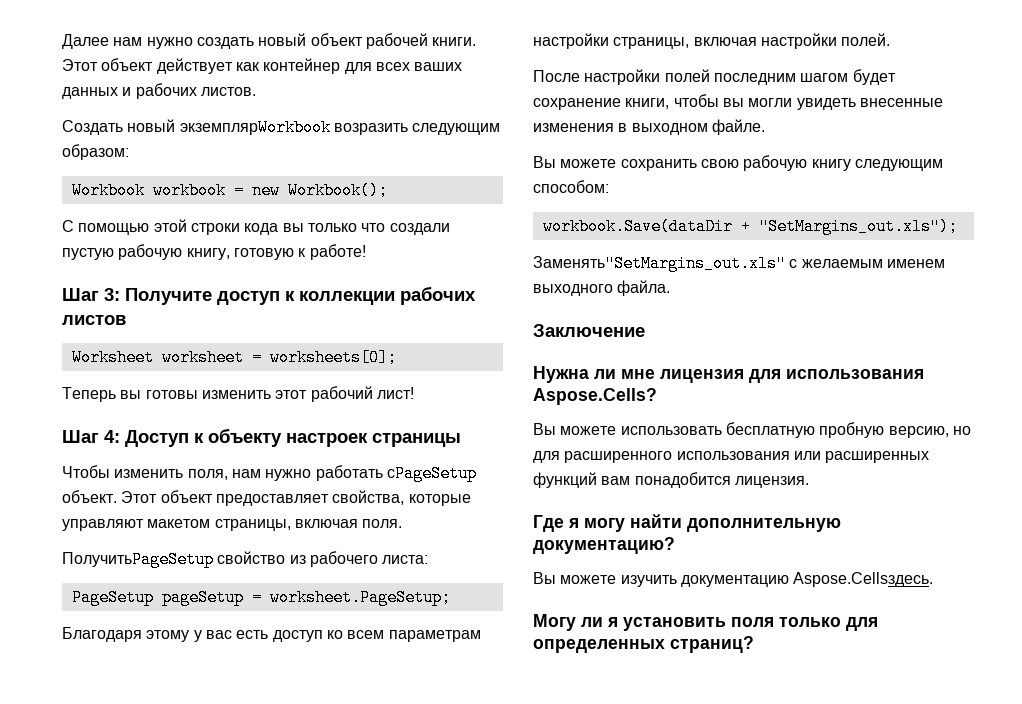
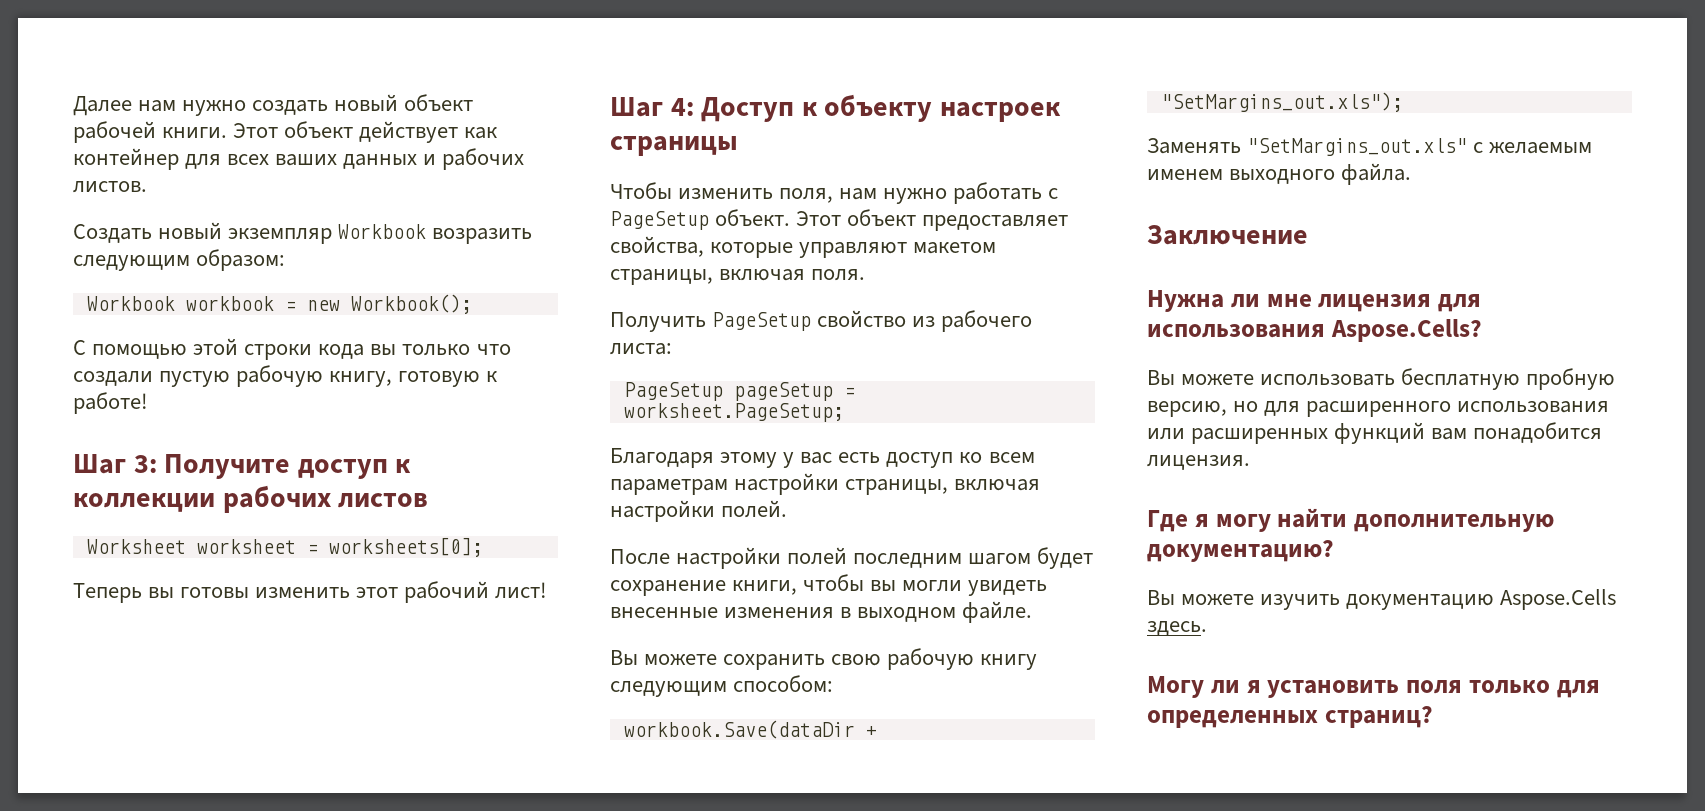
- Создать новый экземплярWorkbook возразить следующим образом:
+ Создать новый экземпляр Workbook возразить следующим образом:
- Чтобы изменить поля, нам нужно работать сPageSetup объект.
+ Чтобы изменить поля, нам нужно работать с PageSetup объект.
- ПолучитьPageSetup свойство из рабочего листа:
+ Получить PageSetup свойство из рабочего листа:
- Заменять"SetMargins_out.xls" с желаемым именем выходного файла.
+ Заменять "SetMargins_out.xls" с желаемым именем выходного файла.
- Вы можете изучить документацию Aspose.Cellsздесь.
+ Вы можете изучить документацию Aspose.Cells здесь.

